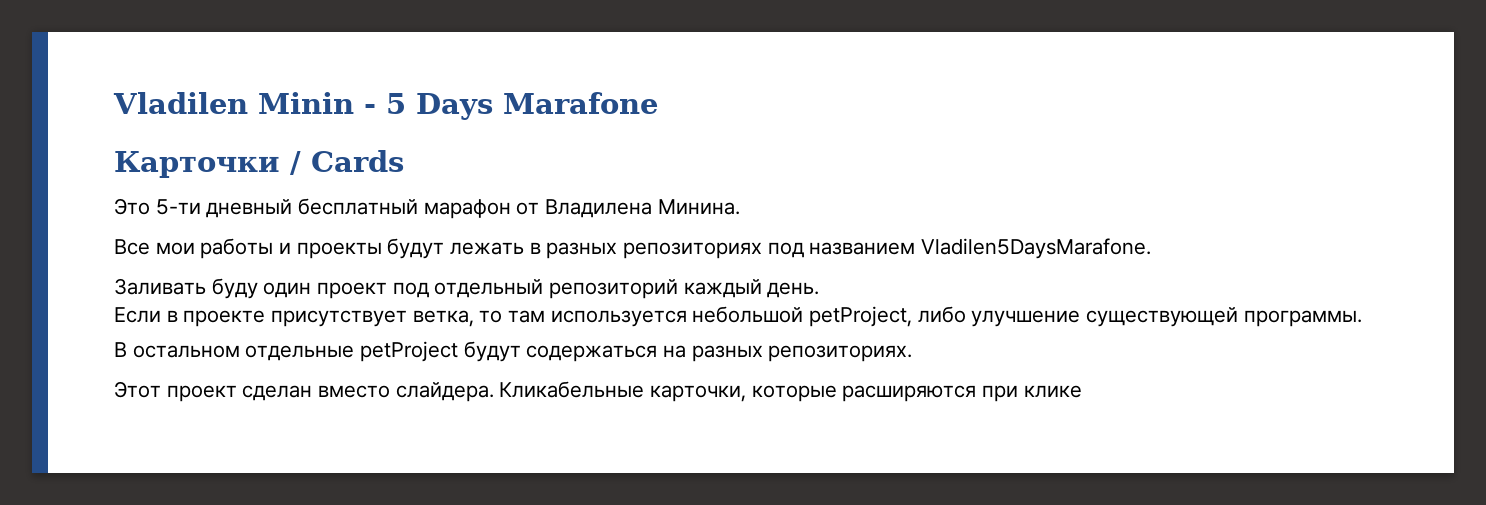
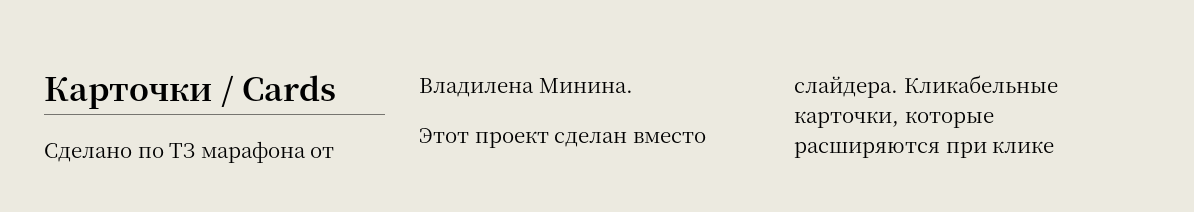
- Vladilen Minin - 5 Days Marafone
  Карточки / Cards
- Это 5-ти дневный бесплатный марафон от Владилена Минина.
- Все мои работы и проекты будут лежать в разных репозиториях под названием Vladilen5DaysMarafone.
- Заливать буду один проект под отдельный репозиторий каждый день.
- Если в проекте присутствует ветка, то там используется небольшой petProject, либо улучшение существующей программы.
- В остальном отдельные petProject будут содержаться на разных репозиториях.
+ Сделано по ТЗ марафона от Владилена Минина.

